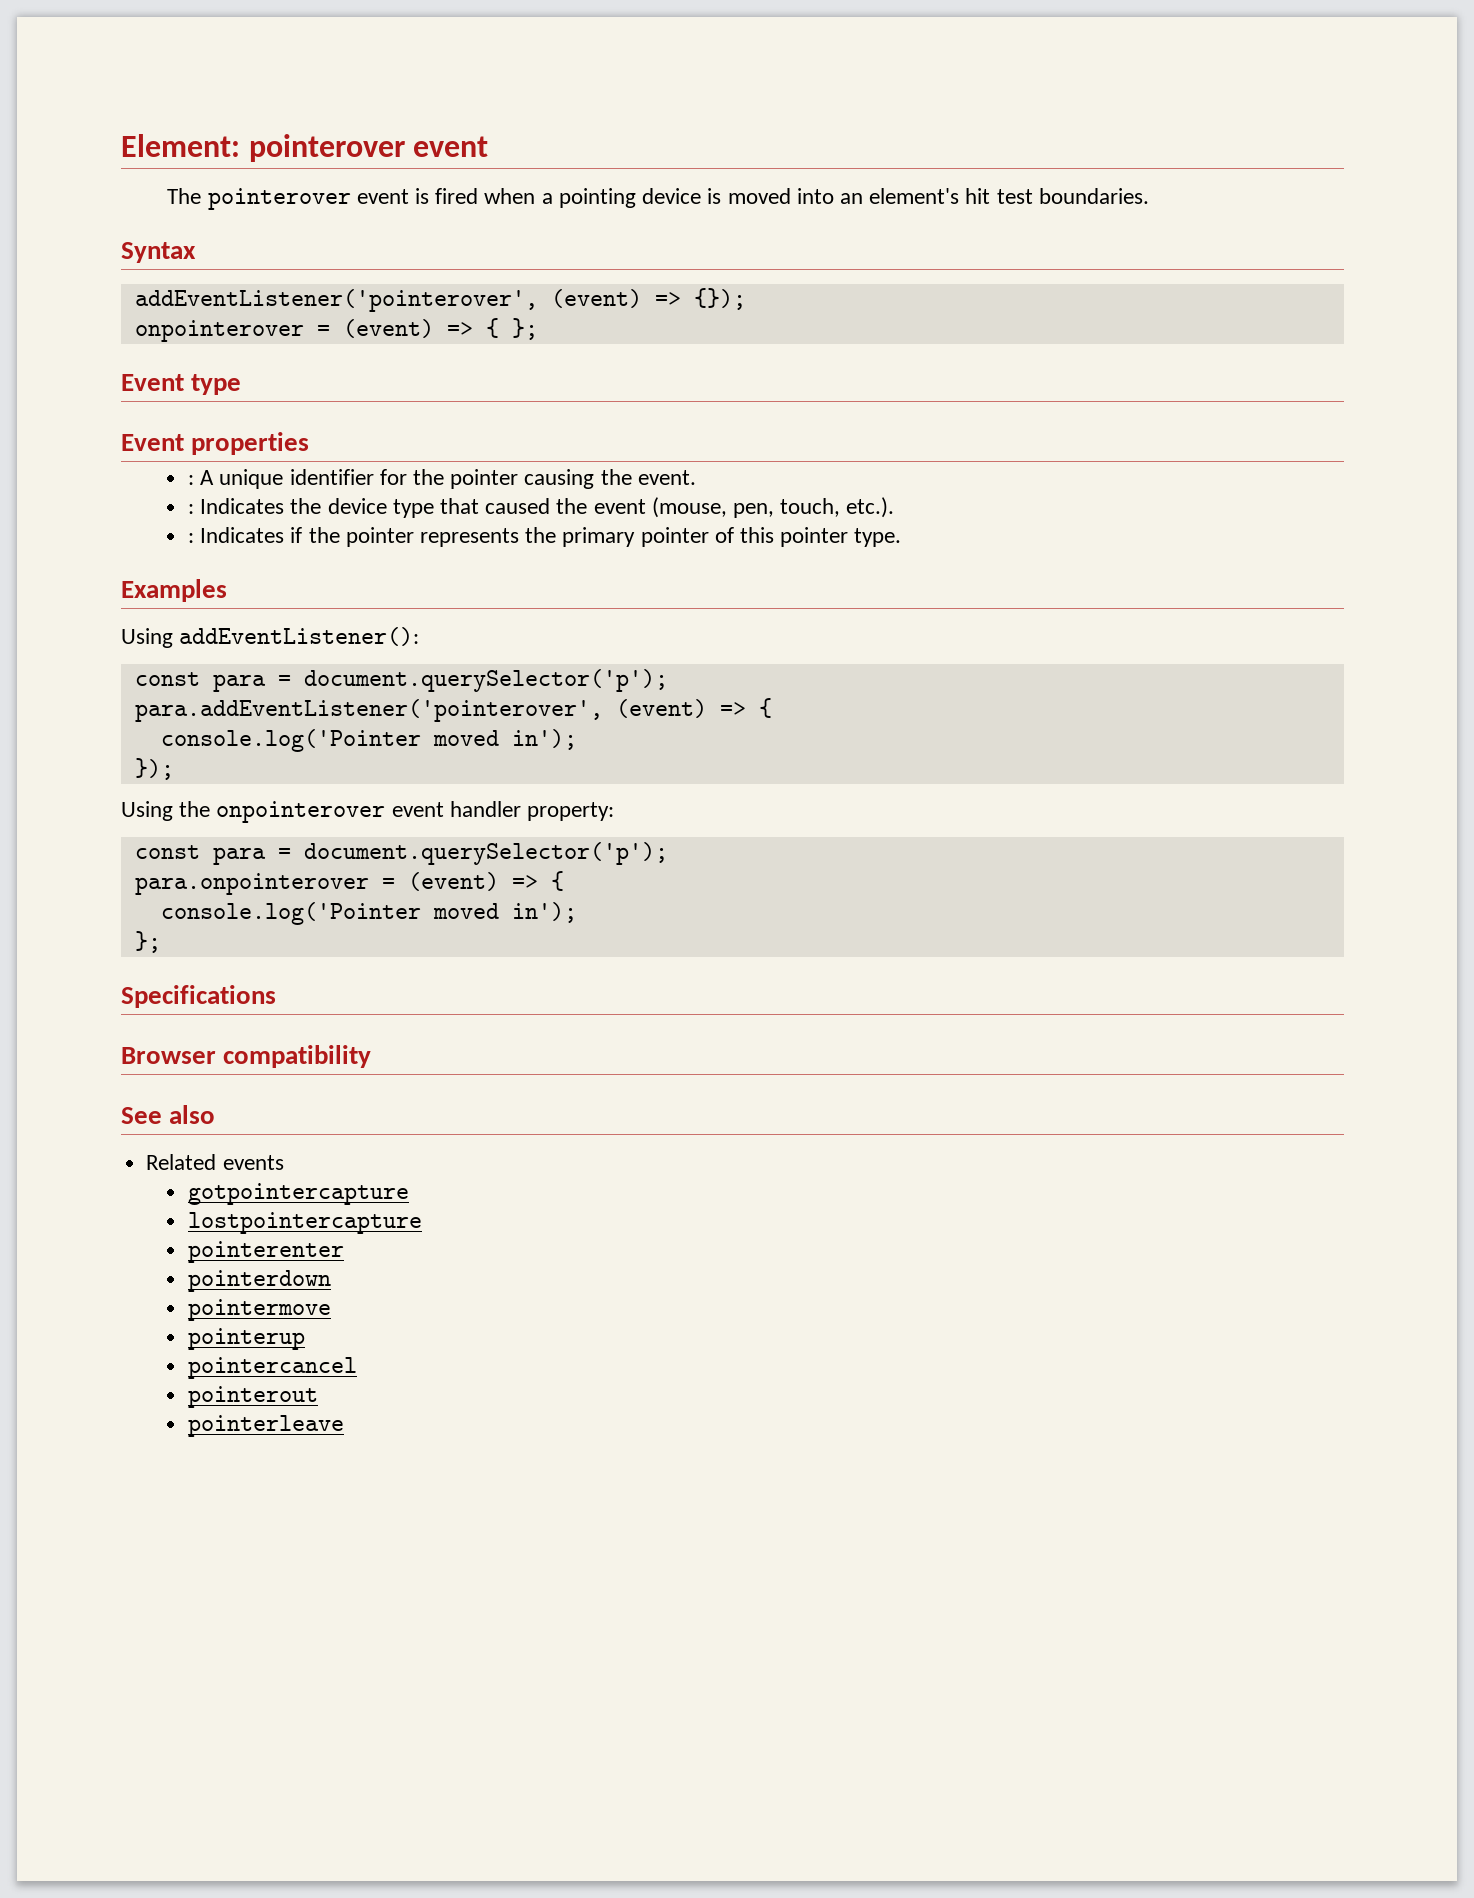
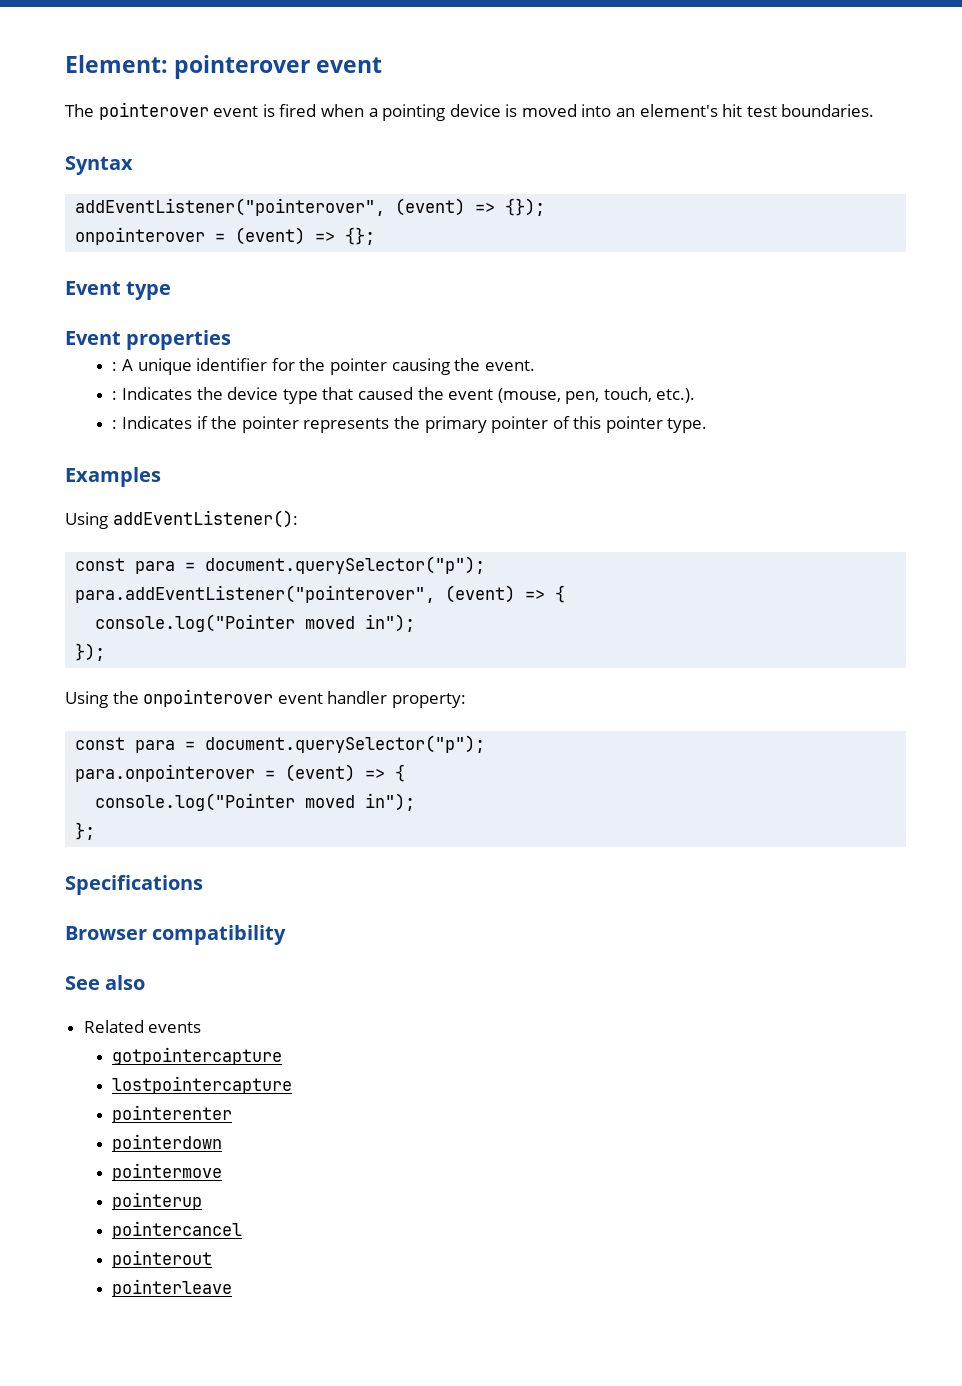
- addEventListener('pointerover', (event) => {});
+ addEventListener("pointerover", (event) => {});
- onpointerover = (event) => { };
+ onpointerover = (event) => {};
  Using addEventListener():
- const para = document.querySelector('p');
- para.addEventListener('pointerover', (event) => {
- console.log('Pointer moved in');
+ const para = document.querySelector("p");
+ para.addEventListener("pointerover", (event) => {
+ console.log("Pointer moved in");
  Using the onpointerover event handler property:
- const para = document.querySelector('p');
+ const para = document.querySelector("p");
  para.onpointerover = (event) => {
- console.log('Pointer moved in');
+ console.log("Pointer moved in");

